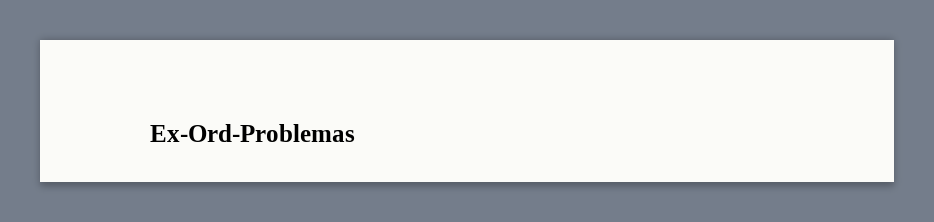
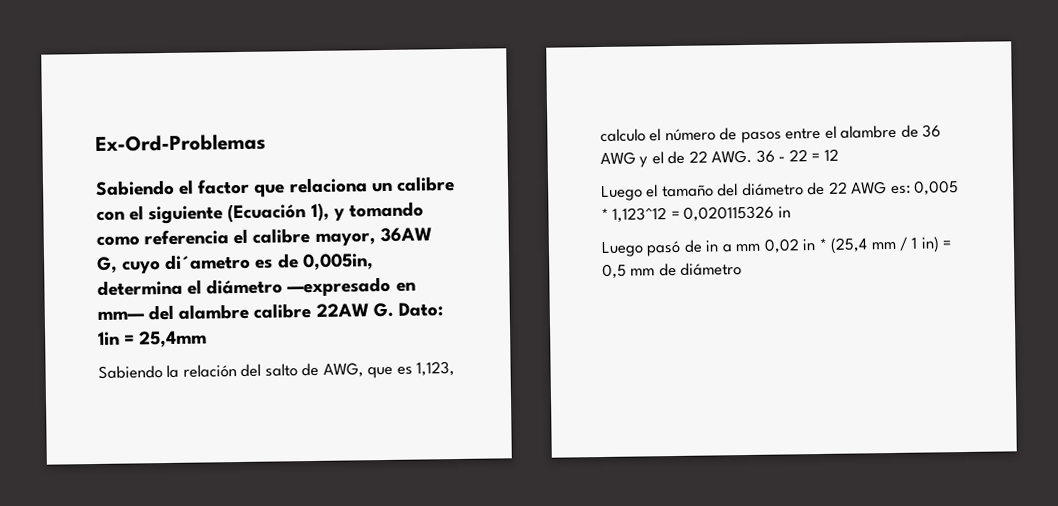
+ Sabiendo el factor que relaciona un calibre con el siguiente (Ecuación 1), y tomando como referencia el calibre mayor, 36AW G, cuyo di´ametro es de 0,005in, determina el diámetro —expresado en mm— del alambre calibre 22AW G. Dato: 1in = 25,4mm
+ Sabiendo la relación del salto de AWG, que es 1,123, calculo el número de pasos entre el alambre de 36 AWG y el de 22 AWG. 36 - 22 = 12
+ Luego el tamaño del diámetro de 22 AWG es: 0,005 * 1,123^12 = 0,020115326 in
+ Luego pasó de in a mm 0,02 in * (25,4 mm / 1 in) = 0,5 mm de diámetro

